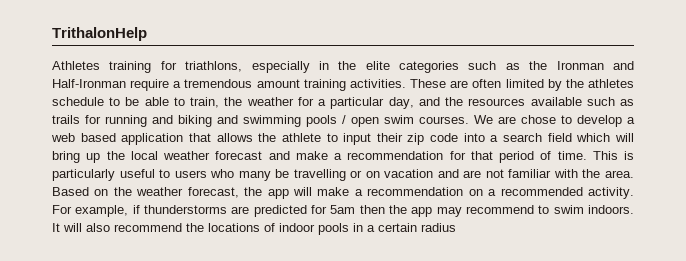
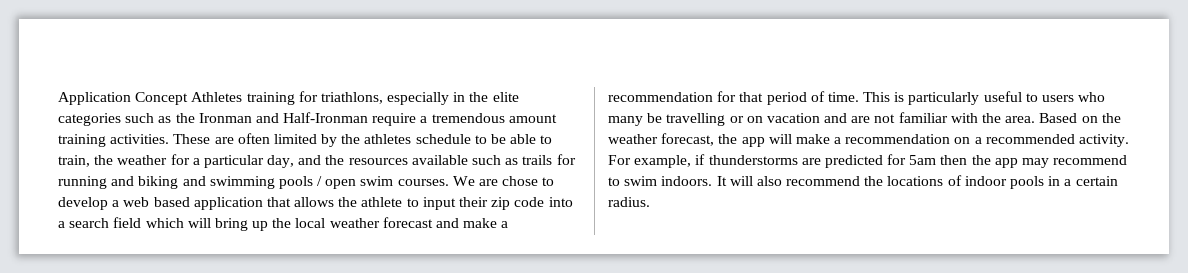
- TrithalonHelp
- Athletes training for triathlons, especially in the elite categories such as the Ironman and Half-Ironman require a tremendous amount training activities.
+ Application Concept Athletes training for triathlons, especially in the elite categories such as the Ironman and Half-Ironman require a tremendous amount training activities.
- It will also recommend the locations of indoor pools in a certain radius
+ It will also recommend the locations of indoor pools in a certain radius.

